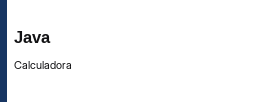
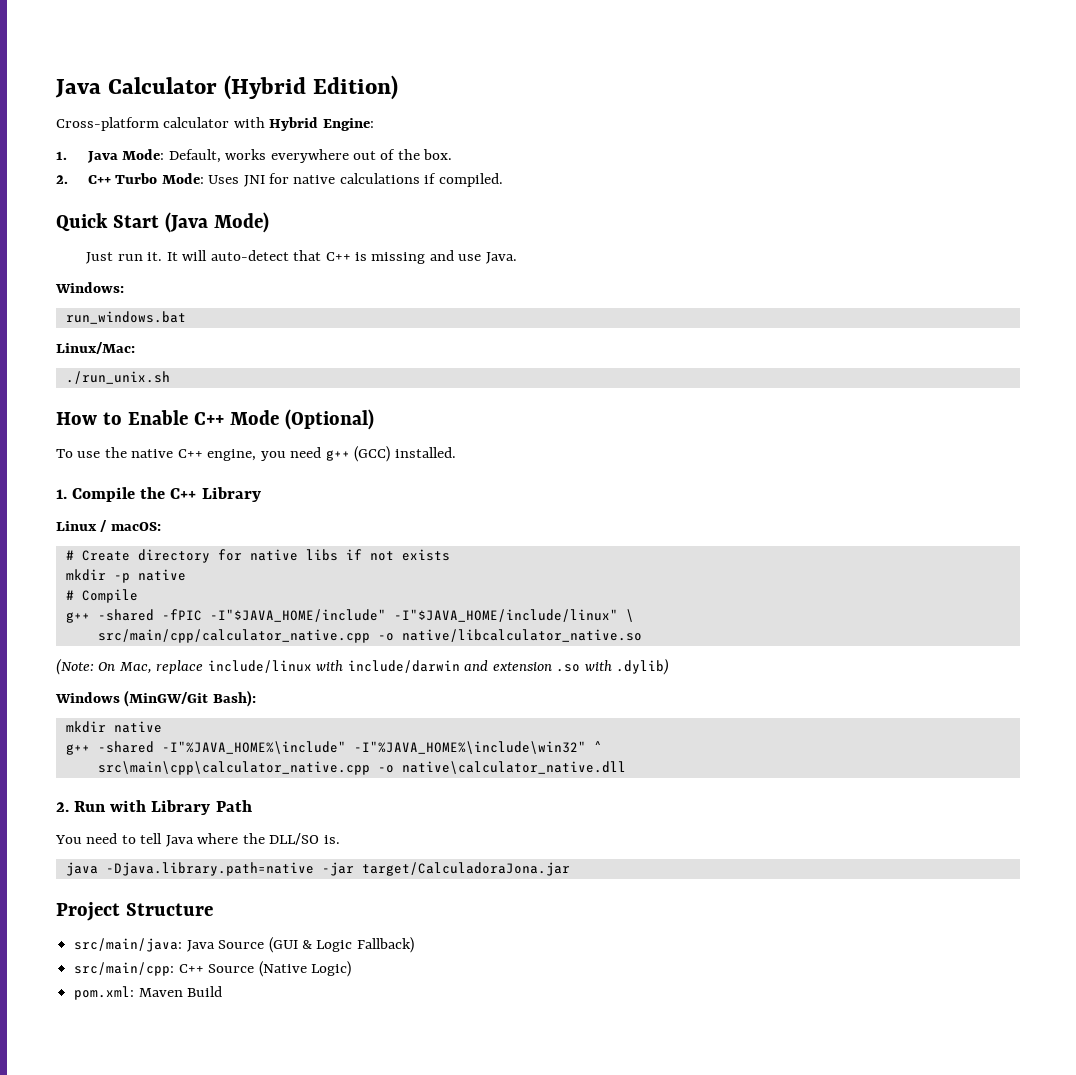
- Java
- Calculadora
+ Java Calculator (Hybrid Edition)
+ Cross-platform calculator with Hybrid Engine:
+ 1. Java Mode: Default, works everywhere out of the box.
+ 2. C++ Turbo Mode: Uses JNI for native calculations if compiled.
+ Quick Start (Java Mode)
+ Just run it. It will auto-detect that C++ is missing and use Java.
+ Windows:
+ run_windows.bat
+ Linux/Mac:
+ ./run_unix.sh
+ How to Enable C++ Mode (Optional)
+ To use the native C++ engine, you need g++ (GCC) installed.
+ 1. Compile the C++ Library
+ Linux / macOS:
+ # Create directory for native libs if not exists
+ mkdir -p native
+ # Compile
+ g++ -shared -fPIC -I"$JAVA_HOME/include" -I"$JAVA_HOME/include/linux" \
+ src/main/cpp/calculator_native.cpp -o native/libcalculator_native.so
+ (Note: On Mac, replace include/linux with include/darwin and extension .so with .dylib)
+ Windows (MinGW/Git Bash):
+ mkdir native
+ g++ -shared -I"%JAVA_HOME%\include" -I"%JAVA_HOME%\include\win32" ^
+ src\main\cpp\calculator_native.cpp -o native\calculator_native.dll
+ 2. Run with Library Path
+ You need to tell Java where the DLL/SO is.
+ java -Djava.library.path=native -jar target/CalculadoraJona.jar
+ Project Structure
+ src/main/java: Java Source (GUI & Logic Fallback)
+ src/main/cpp: C++ Source (Native Logic)
+ pom.xml: Maven Build

